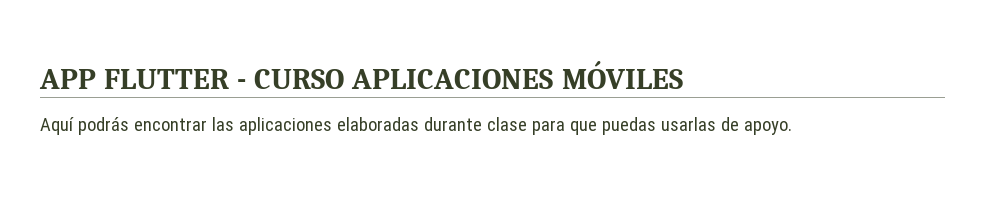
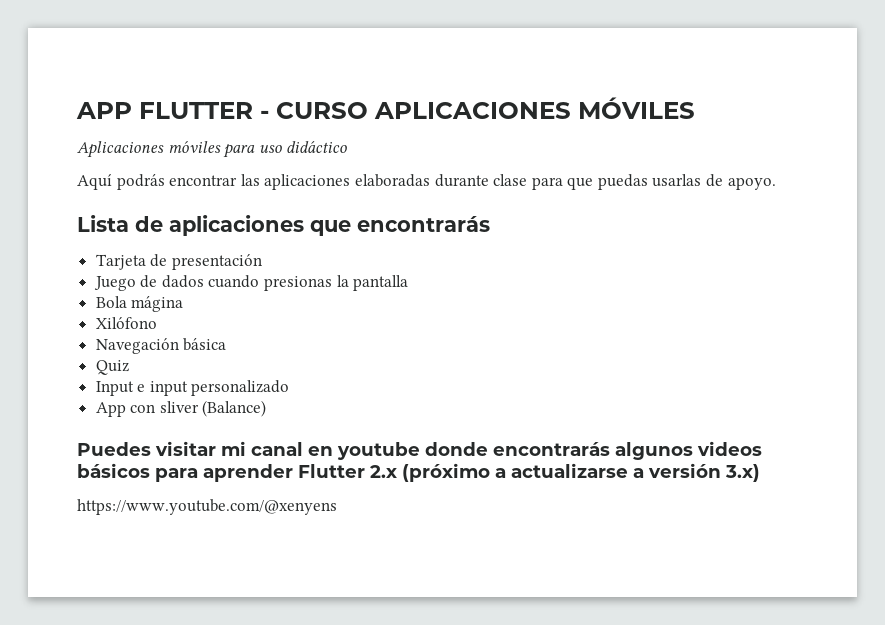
+ Aplicaciones móviles para uso didáctico
+ Lista de aplicaciones que encontrarás
+ Tarjeta de presentación
+ Juego de dados cuando presionas la pantalla
+ Bola mágina
+ Xilófono
+ Navegación básica
+ Quiz
+ Input e input personalizado
+ App con sliver (Balance)
+ Puedes visitar mi canal en youtube donde encontrarás algunos videos básicos para aprender Flutter 2.x (próximo a actualizarse a versión 3.x)
+ https://www.youtube.com/@xenyens

